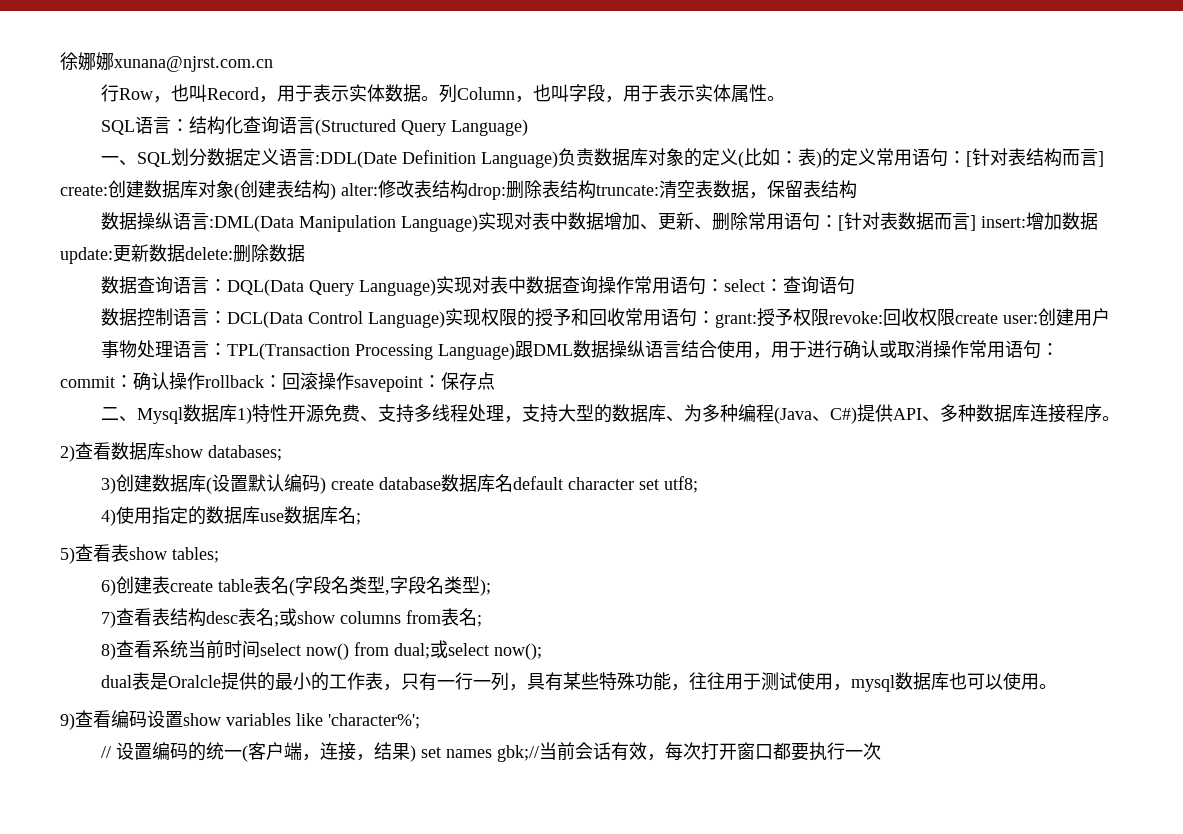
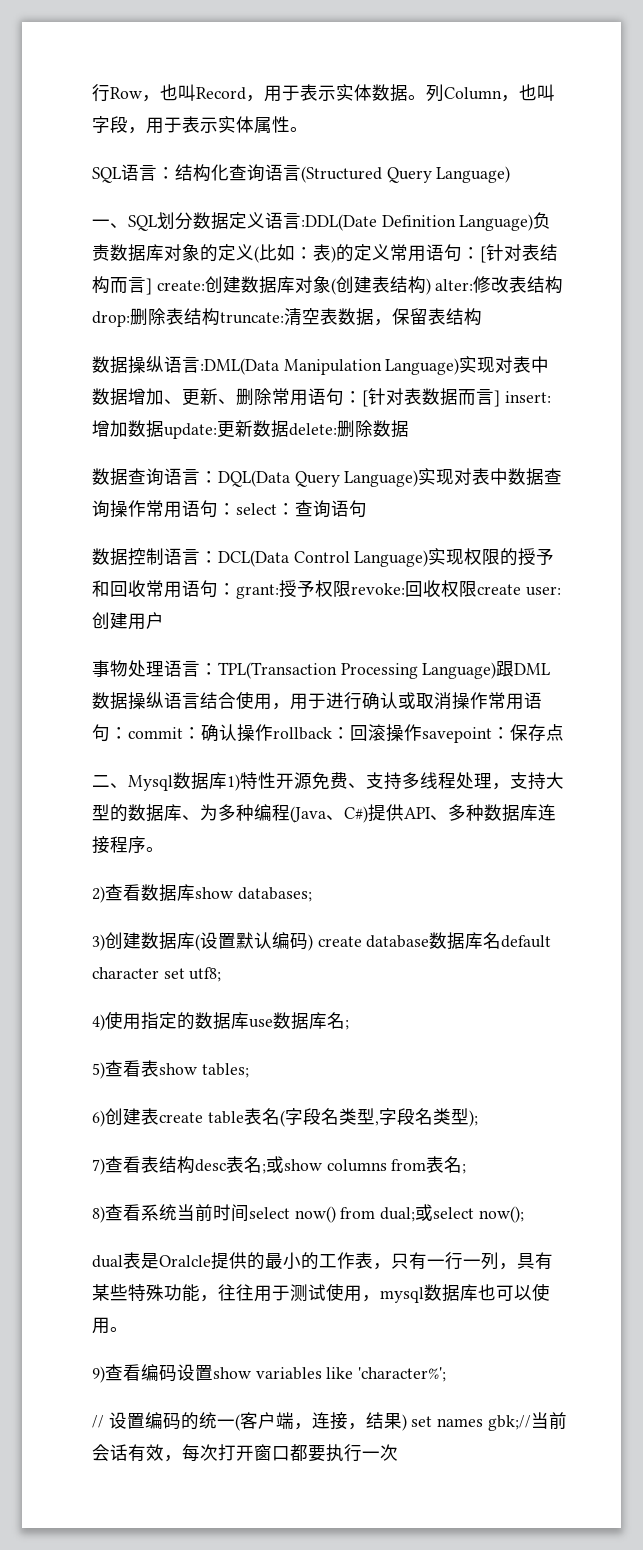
- 徐娜娜xunana@njrst.com.cn

